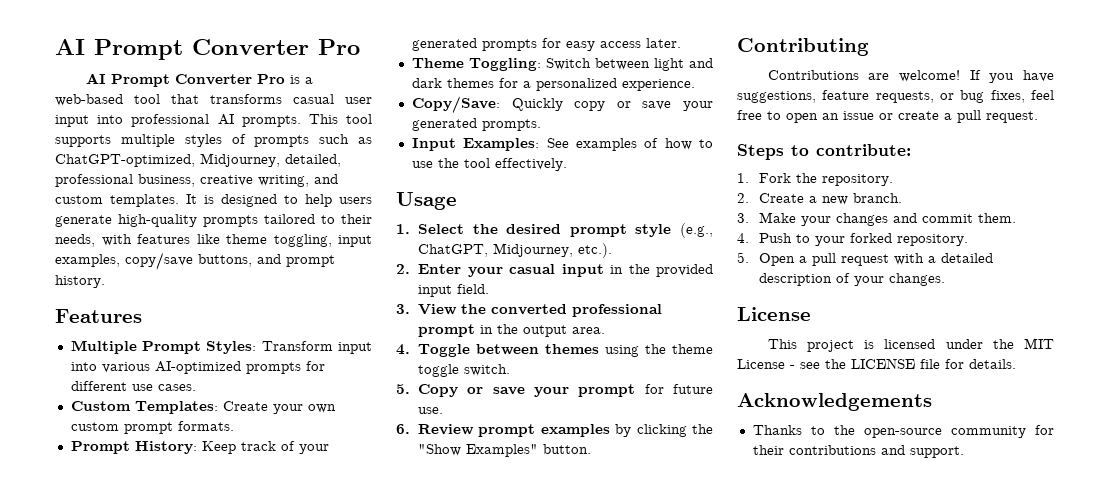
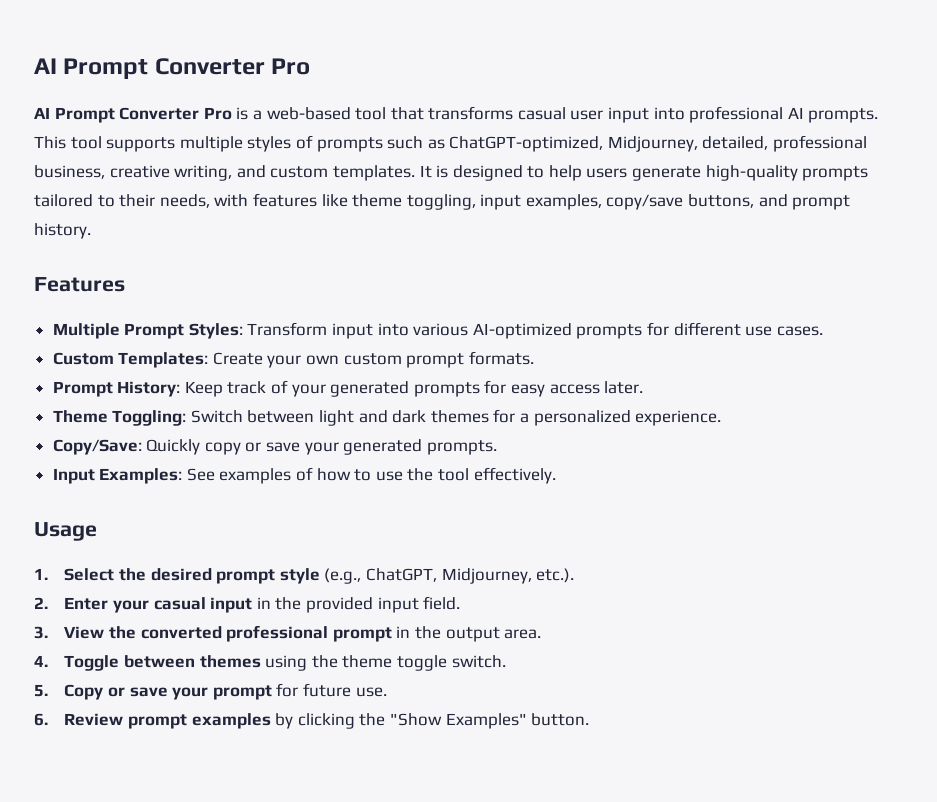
- Contributing
- Contributions are welcome! If you have suggestions, feature requests, or bug fixes, feel free to open an issue or create a pull request.
- Steps to contribute:
- 1. Fork the repository.
- 2. Create a new branch.
- 3. Make your changes and commit them.
- 4. Push to your forked repository.
- 5. Open a pull request with a detailed description of your changes.
- License
- This project is licensed under the MIT License - see the LICENSE file for details.
- Acknowledgements
- Thanks to the open-source community for their contributions and support.

